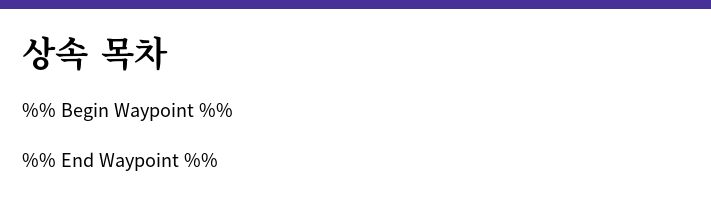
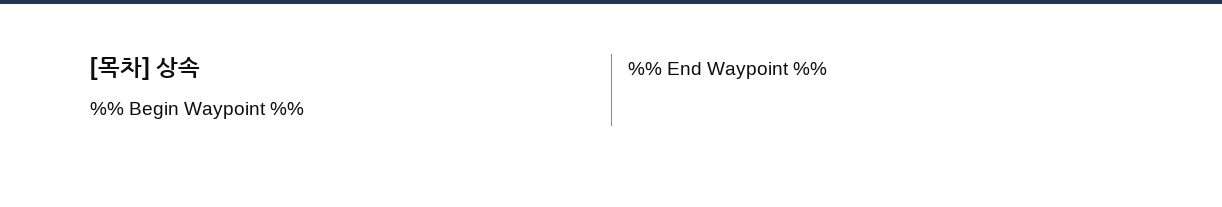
- 상속 목차
+ [목차] 상속

